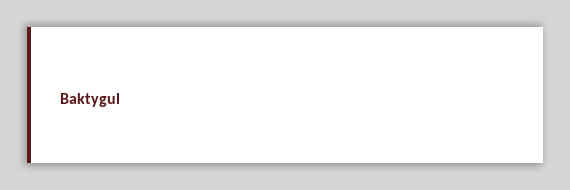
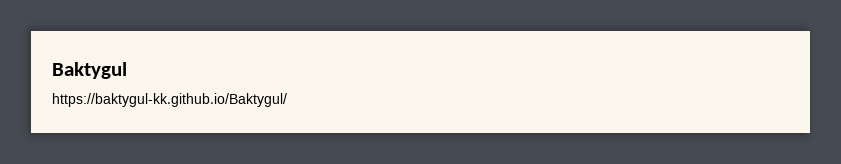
+ https://baktygul-kk.github.io/Baktygul/

